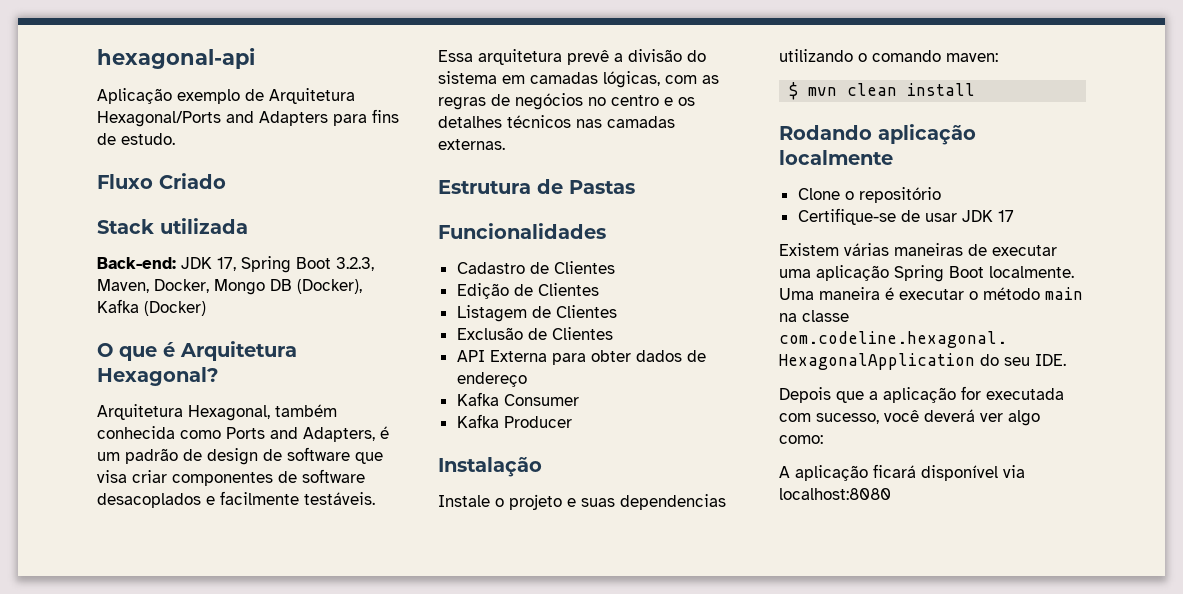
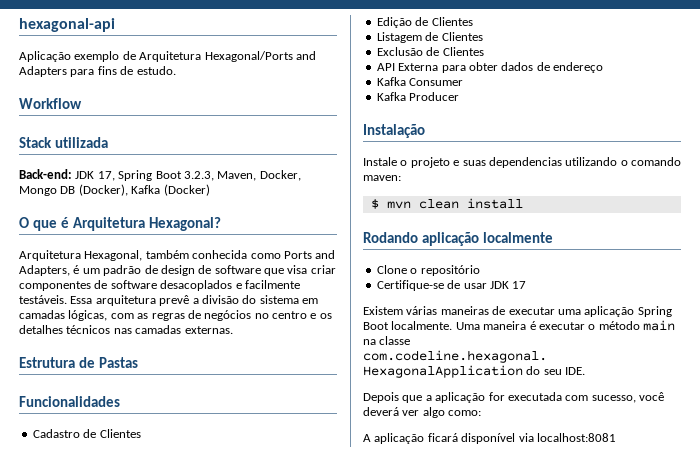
- Fluxo Criado
+ Workflow
- A aplicação ficará disponível via localhost:8080
+ A aplicação ficará disponível via localhost:8081

